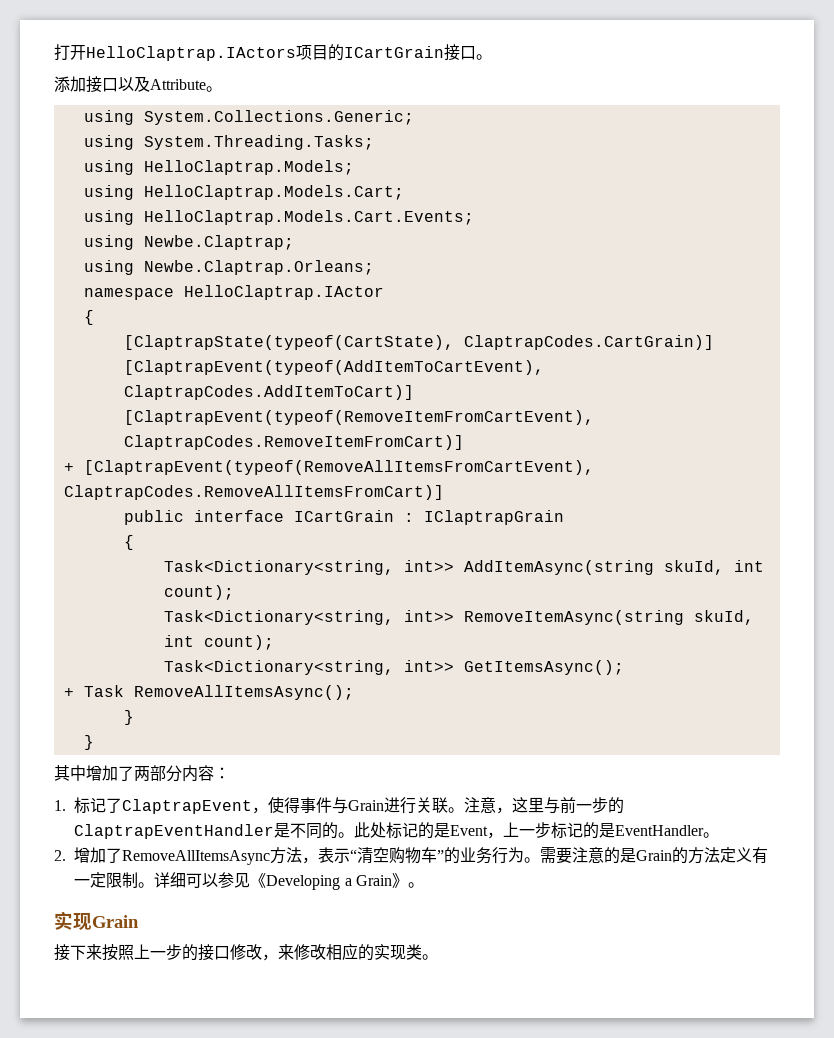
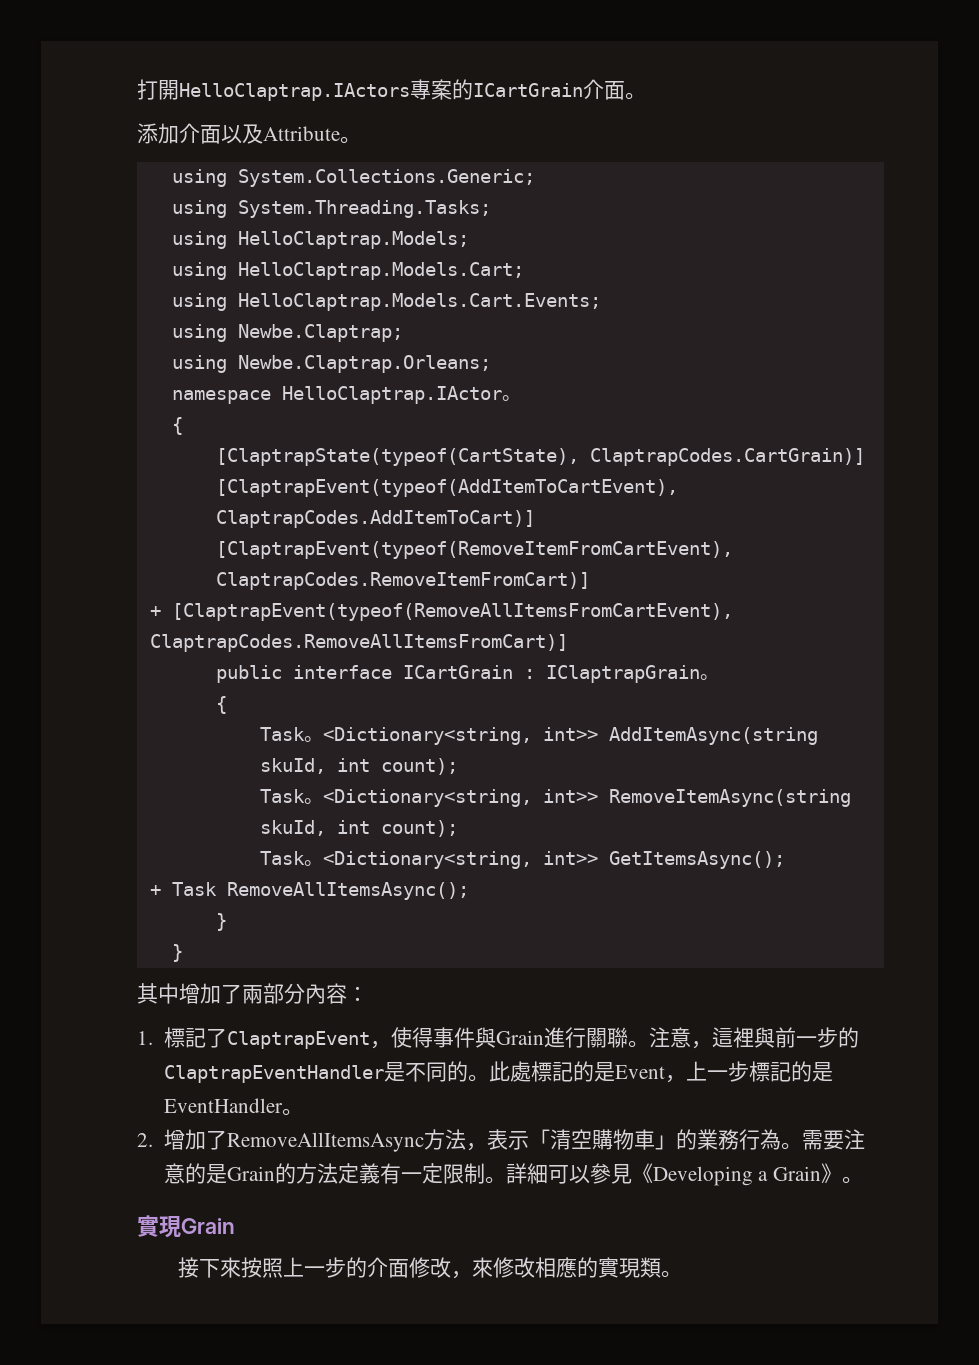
- 打开HelloClaptrap.IActors项目的ICartGrain接口。
+ 打開HelloClaptrap.IActors專案的ICartGrain介面。
- 添加接口以及Attribute。
+ 添加介面以及Attribute。
- namespace HelloClaptrap.IActor
+ namespace HelloClaptrap.IActor。
- public interface ICartGrain : IClaptrapGrain
+ public interface ICartGrain : IClaptrapGrain。
  {
- Task<Dictionary<string, int>> AddItemAsync(string skuId, int count);
+ Task。<Dictionary<string, int>> AddItemAsync(string skuId, int count);
- Task<Dictionary<string, int>> RemoveItemAsync(string skuId, int count);
+ Task。<Dictionary<string, int>> RemoveItemAsync(string skuId, int count);
- Task<Dictionary<string, int>> GetItemsAsync();
+ Task。<Dictionary<string, int>> GetItemsAsync();
- 其中增加了两部分内容：
+ 其中增加了兩部分內容：
- 1.标记了ClaptrapEvent，使得事件与Grain进行关联。
+ 1.標記了ClaptrapEvent，使得事件與Grain進行關聯。
- 注意，这里与前一步的ClaptrapEventHandler是不同的。
+ 注意，這裡與前一步的ClaptrapEventHandler是不同的。
- 此处标记的是Event，上一步标记的是EventHandler。
+ 此處標記的是Event，上一步標記的是EventHandler。
- 2.增加了RemoveAllItemsAsync方法，表示“清空购物车”的业务行为。
+ 2.增加了RemoveAllItemsAsync方法，表示「清空購物車」的業務行為。
- 需要注意的是Grain的方法定义有一定限制。
+ 需要注意的是Grain的方法定義有一定限制。
- 详细可以参见《Developing a Grain》。
+ 詳細可以參見《Developing a Grain》。
- 实现Grain
+ 實現Grain
- 接下来按照上一步的接口修改，来修改相应的实现类。
+ 接下來按照上一步的介面修改，來修改相應的實現類。

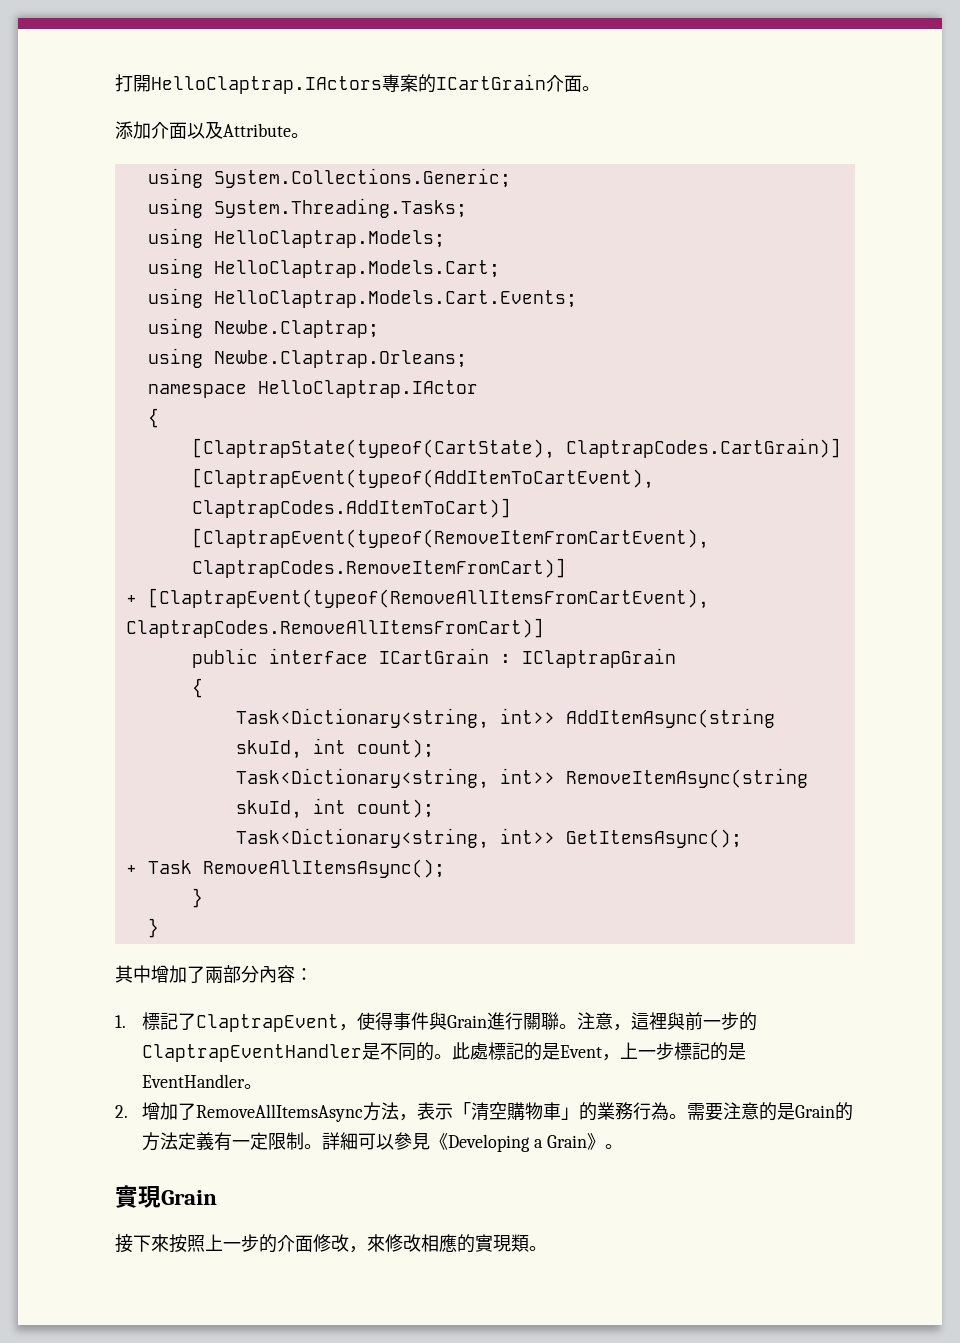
- namespace HelloClaptrap.IActor。
+ namespace HelloClaptrap.IActor
- public interface ICartGrain : IClaptrapGrain。
+ public interface ICartGrain : IClaptrapGrain
  {
- Task。<Dictionary<string, int>> AddItemAsync(string skuId, int count);
+ Task<Dictionary<string, int>> AddItemAsync(string skuId, int count);
- Task。<Dictionary<string, int>> RemoveItemAsync(string skuId, int count);
+ Task<Dictionary<string, int>> RemoveItemAsync(string skuId, int count);
- Task。<Dictionary<string, int>> GetItemsAsync();
+ Task<Dictionary<string, int>> GetItemsAsync();

